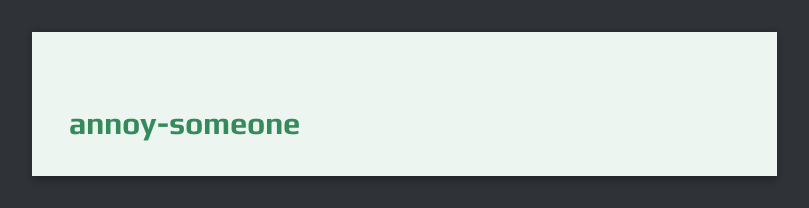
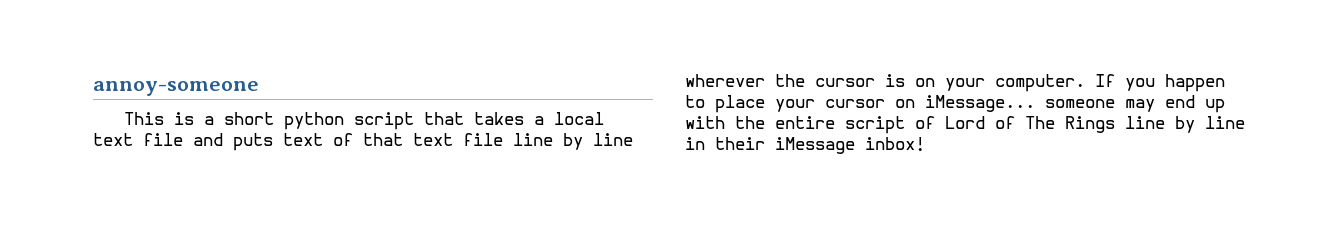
+ This is a short python script that takes a local text file and puts text of that text file line by line wherever the cursor is on your computer. If you happen to place your cursor on iMessage... someone may end up with the entire script of Lord of The Rings line by line in their iMessage inbox!

